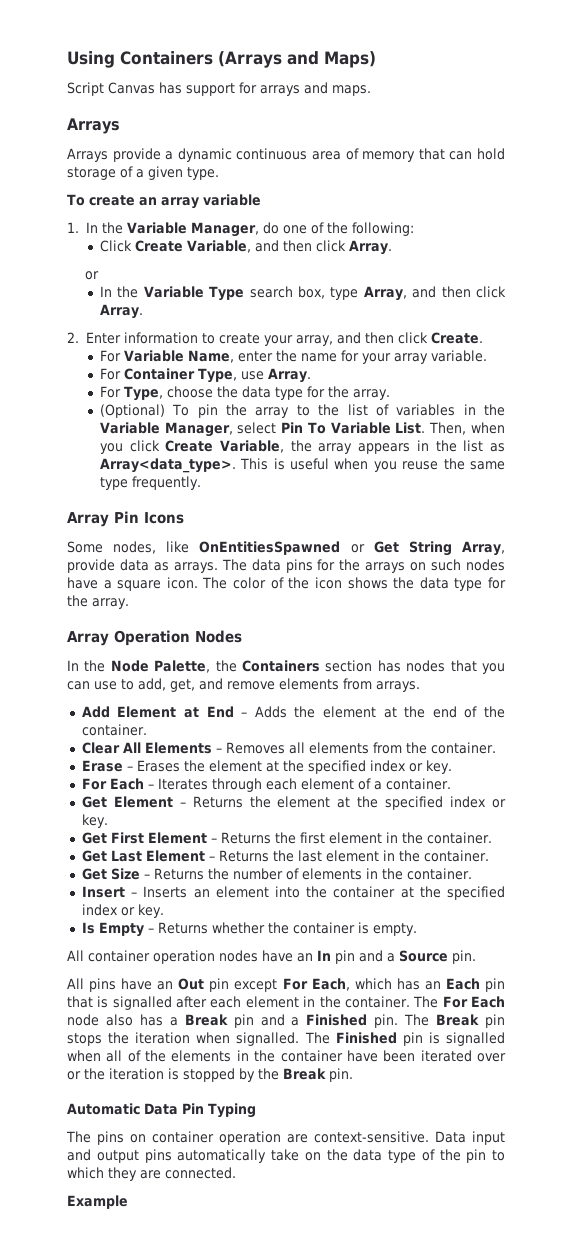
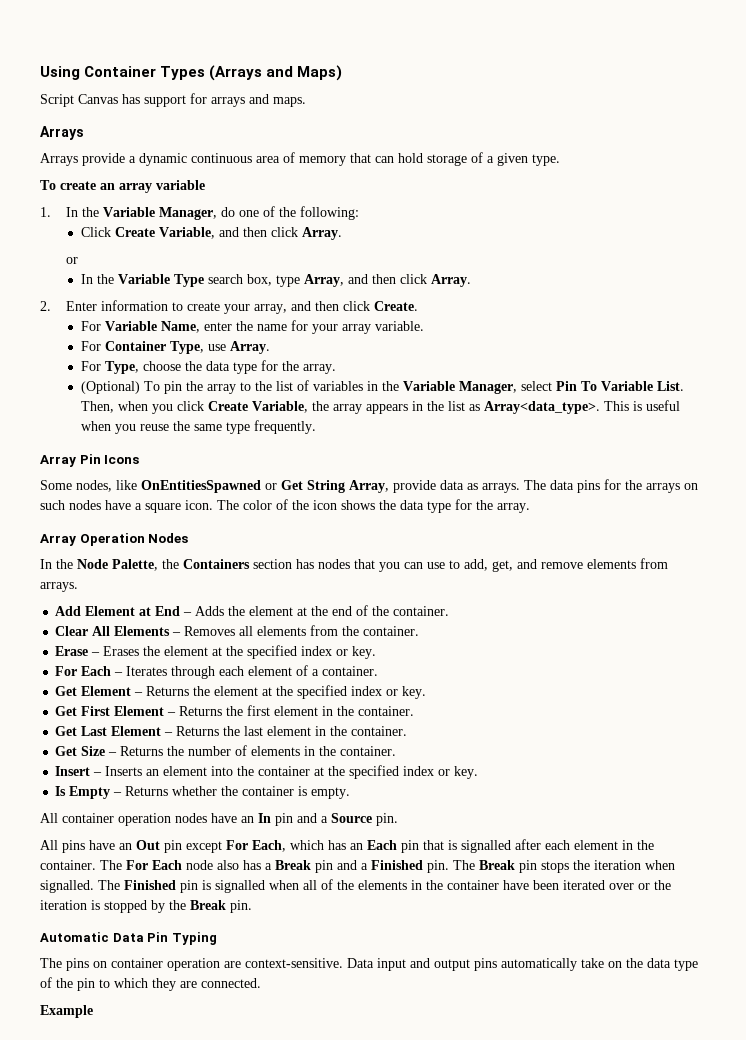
- Using Containers (Arrays and Maps)
+ Using Container Types (Arrays and Maps)

